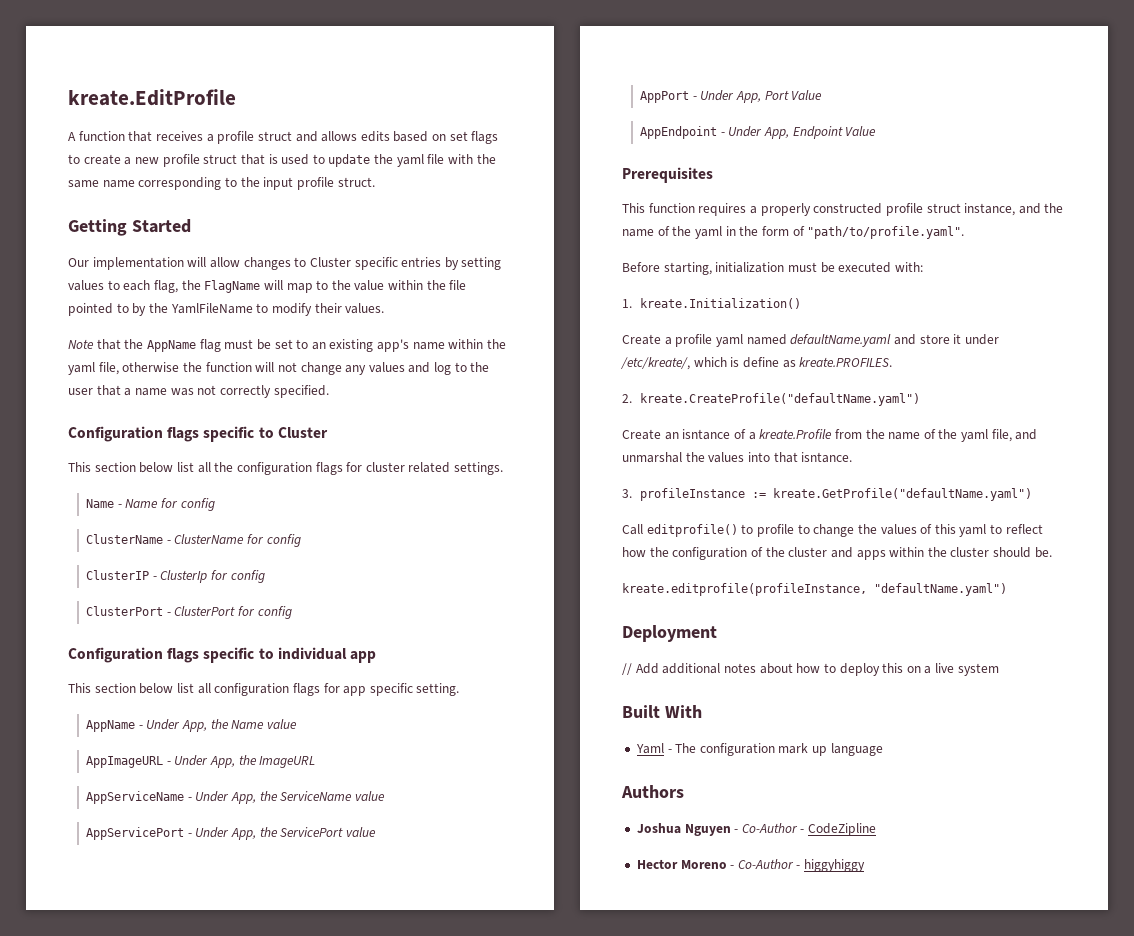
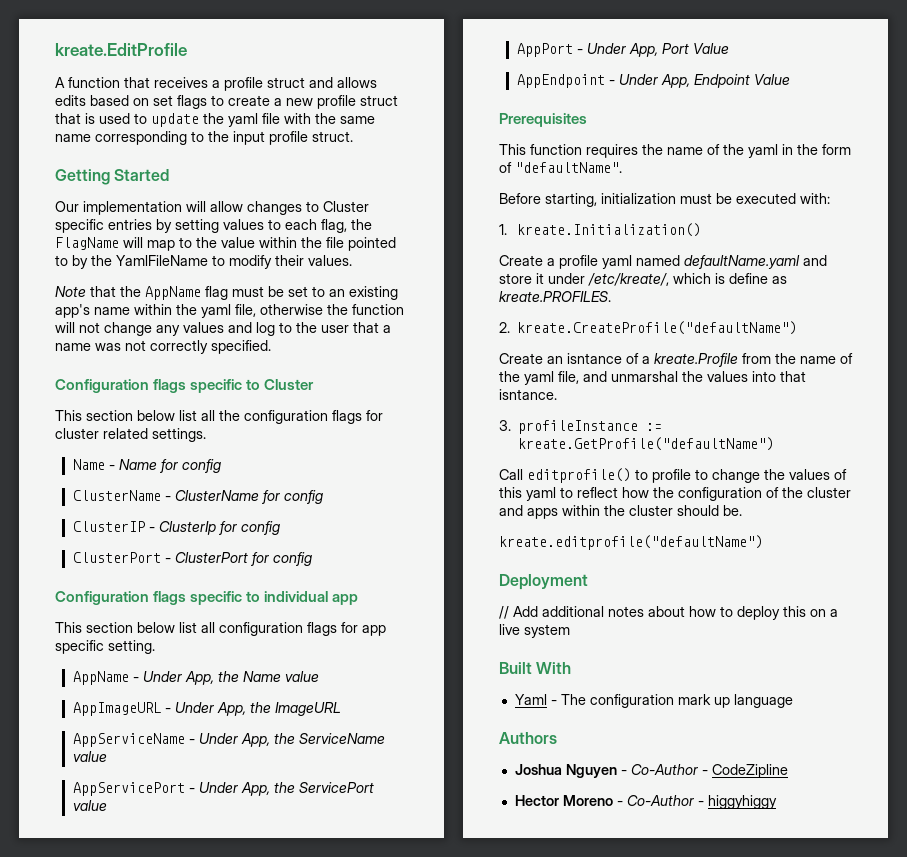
- This function requires a properly constructed profile struct instance, and the name of the yaml in the form of "path/to/profile.yaml".
+ This function requires the name of the yaml in the form of "defaultName".
- 2. kreate.CreateProfile("defaultName.yaml")
+ 2. kreate.CreateProfile("defaultName")
- 3. profileInstance := kreate.GetProfile("defaultName.yaml")
+ 3. profileInstance := kreate.GetProfile("defaultName")
- kreate.editprofile(profileInstance, "defaultName.yaml")
+ kreate.editprofile("defaultName")

